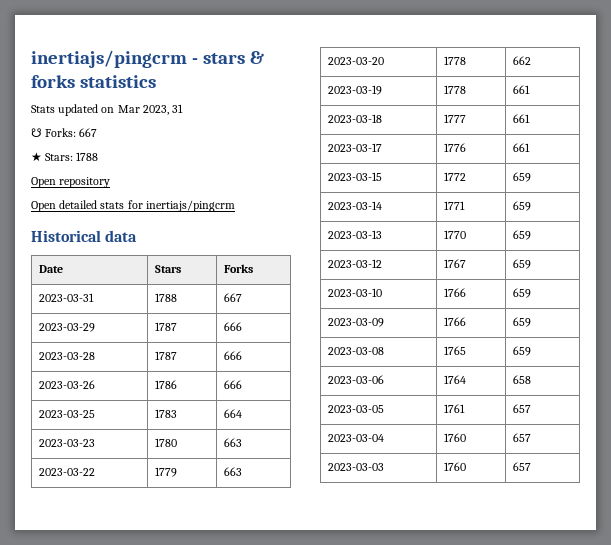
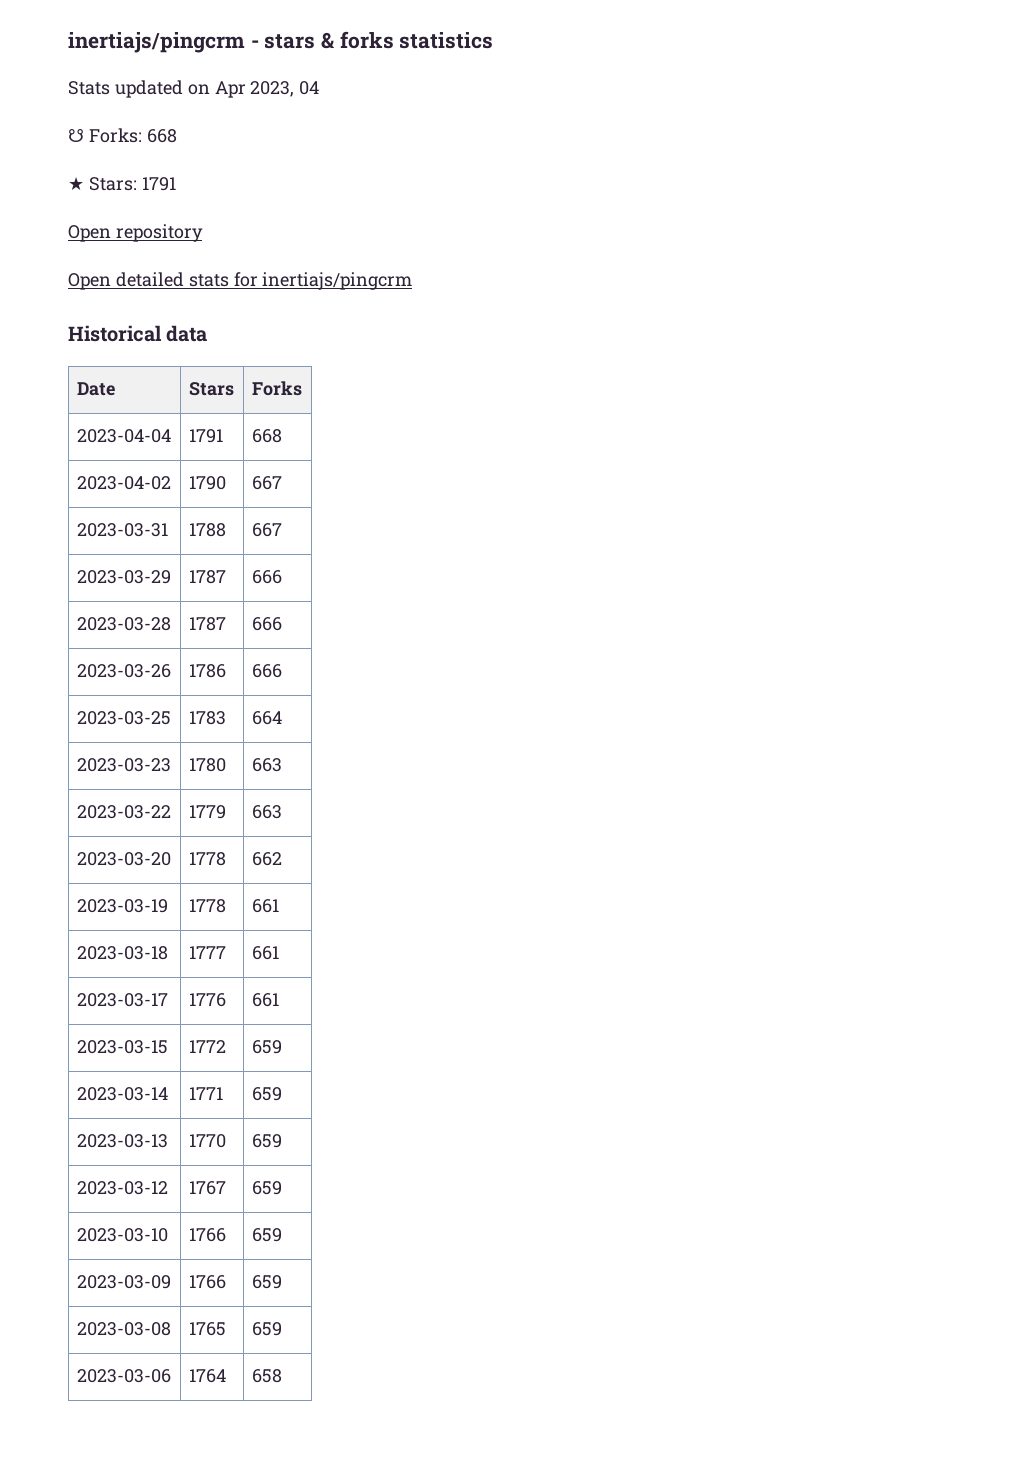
- Stats updated on Mar 2023, 31
+ Stats updated on Apr 2023, 04
- ☋ Forks: 667
+ ☋ Forks: 668
- ★ Stars: 1788
+ ★ Stars: 1791
+ 2023-04-04 | 1791 | 668
+ 2023-04-02 | 1790 | 667
- 2023-03-05 | 1761 | 657
- 2023-03-04 | 1760 | 657
- 2023-03-03 | 1760 | 657

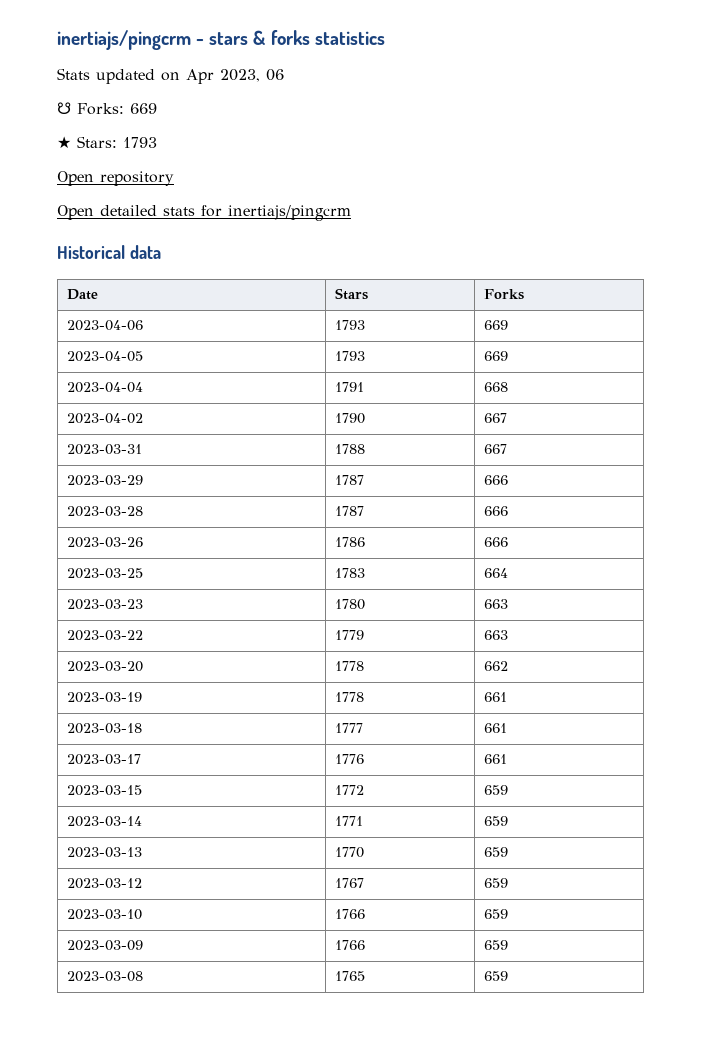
- Stats updated on Apr 2023, 04
+ Stats updated on Apr 2023, 06
- ☋ Forks: 668
+ ☋ Forks: 669
- ★ Stars: 1791
+ ★ Stars: 1793
+ 2023-04-06 | 1793 | 669
+ 2023-04-05 | 1793 | 669
- 2023-03-06 | 1764 | 658

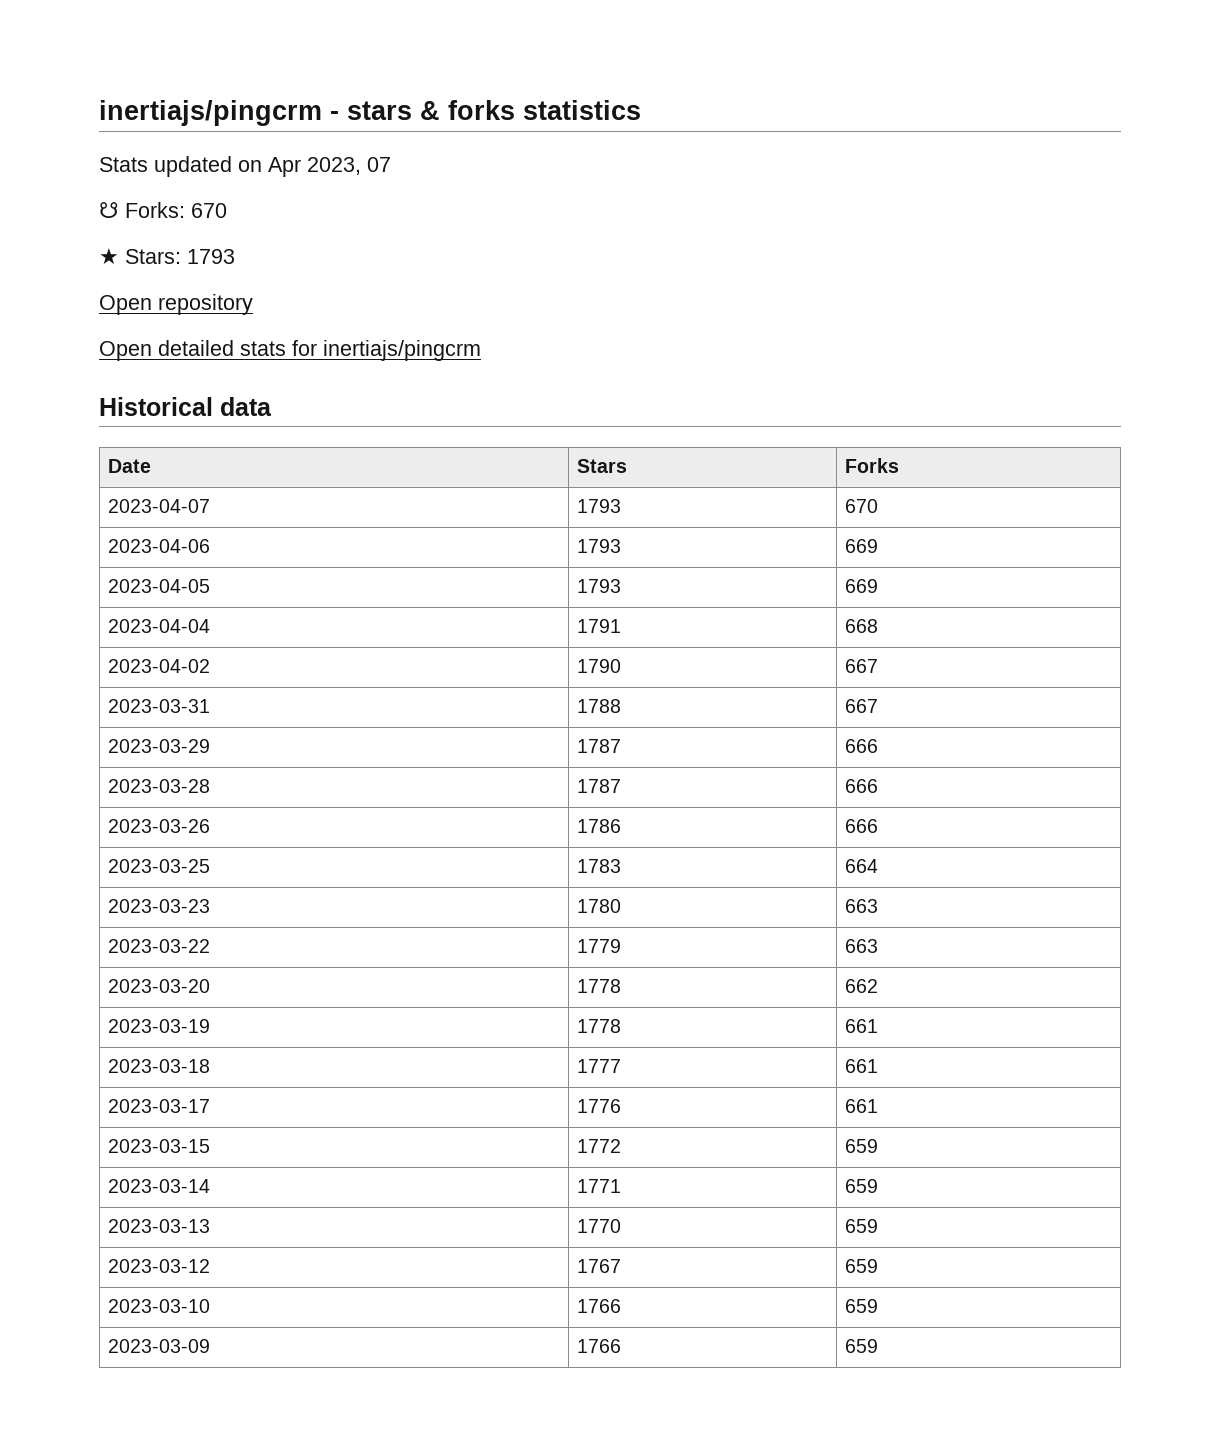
- Stats updated on Apr 2023, 06
+ Stats updated on Apr 2023, 07
- ☋ Forks: 669
+ ☋ Forks: 670
+ 2023-04-07 | 1793 | 670
- 2023-03-08 | 1765 | 659

